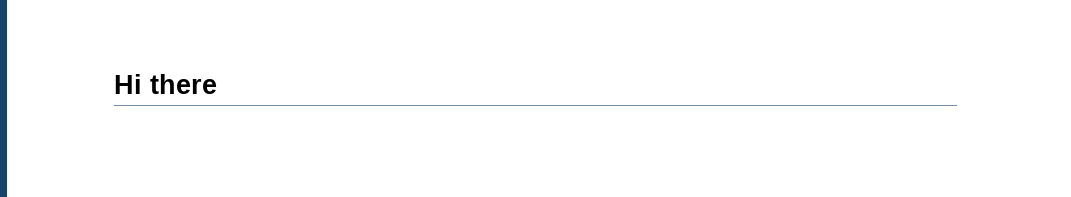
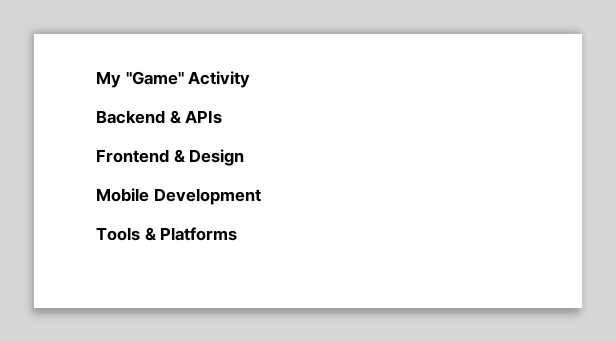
- Hi there
+ My "Game" Activity
+ Backend & APIs
+ Frontend & Design
+ Mobile Development
+ Tools & Platforms

